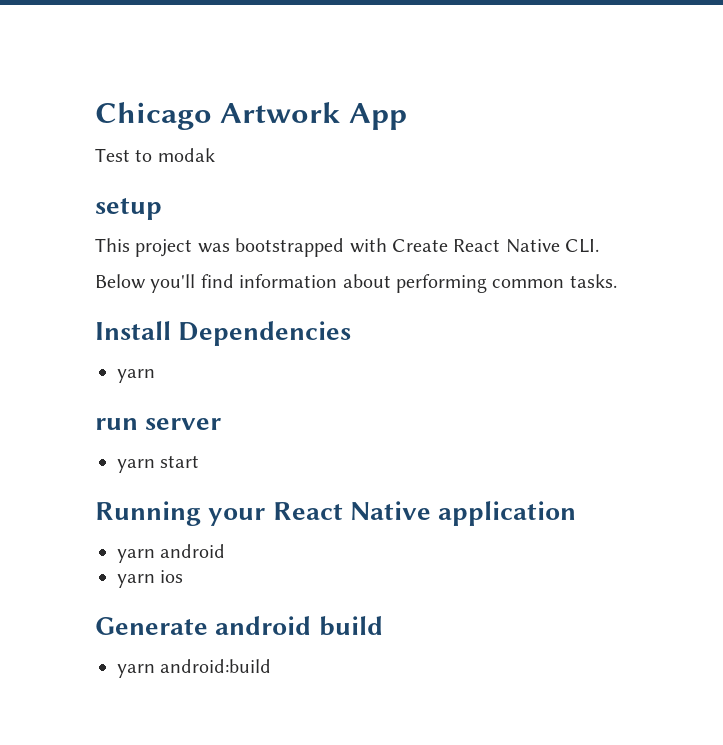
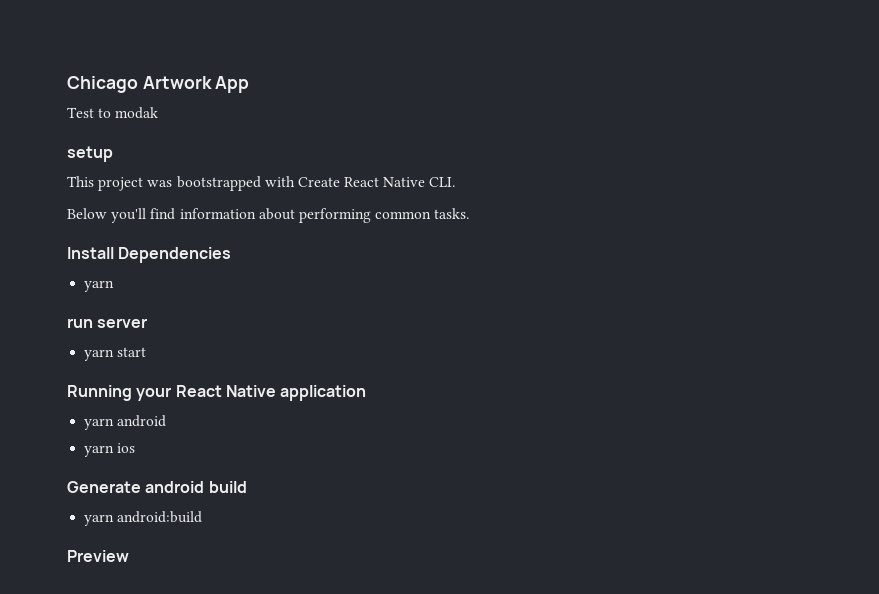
+ Preview

